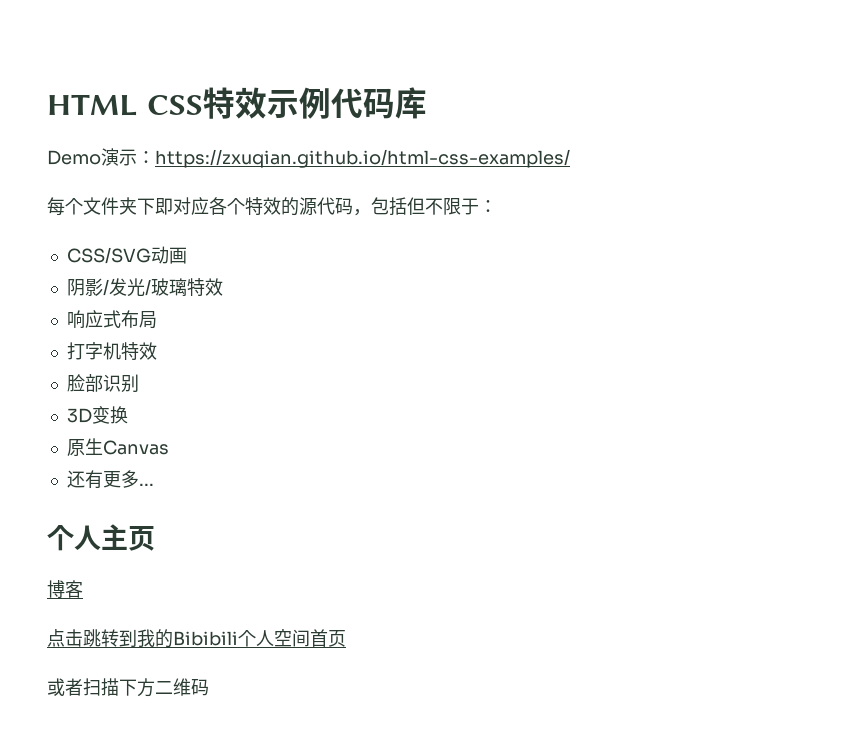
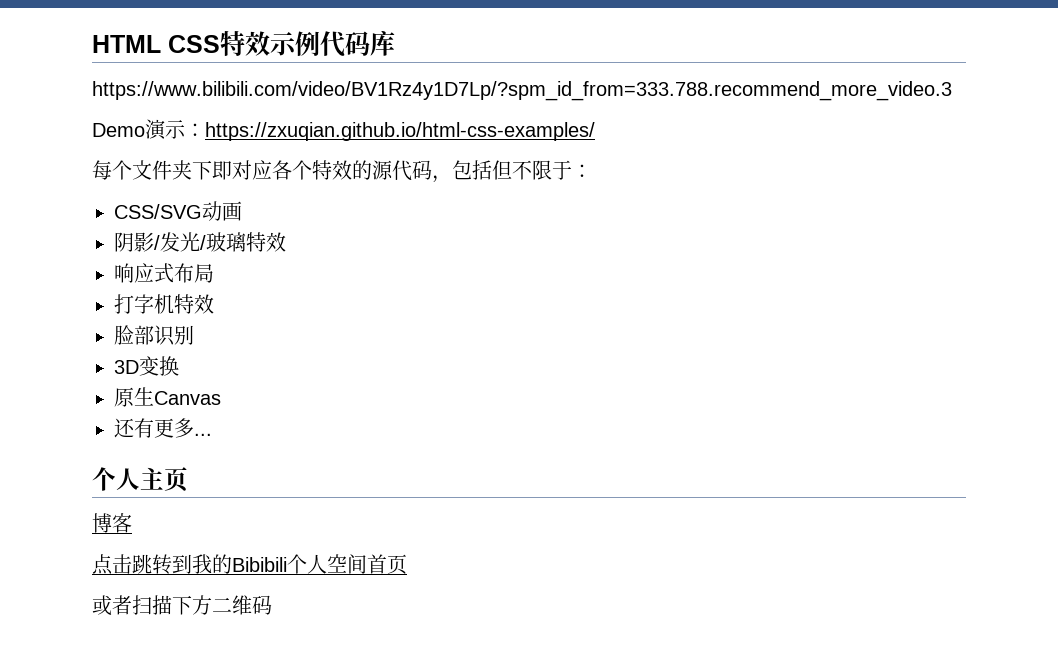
+ https://www.bilibili.com/video/BV1Rz4y1D7Lp/?spm_id_from=333.788.recommend_more_video.3

